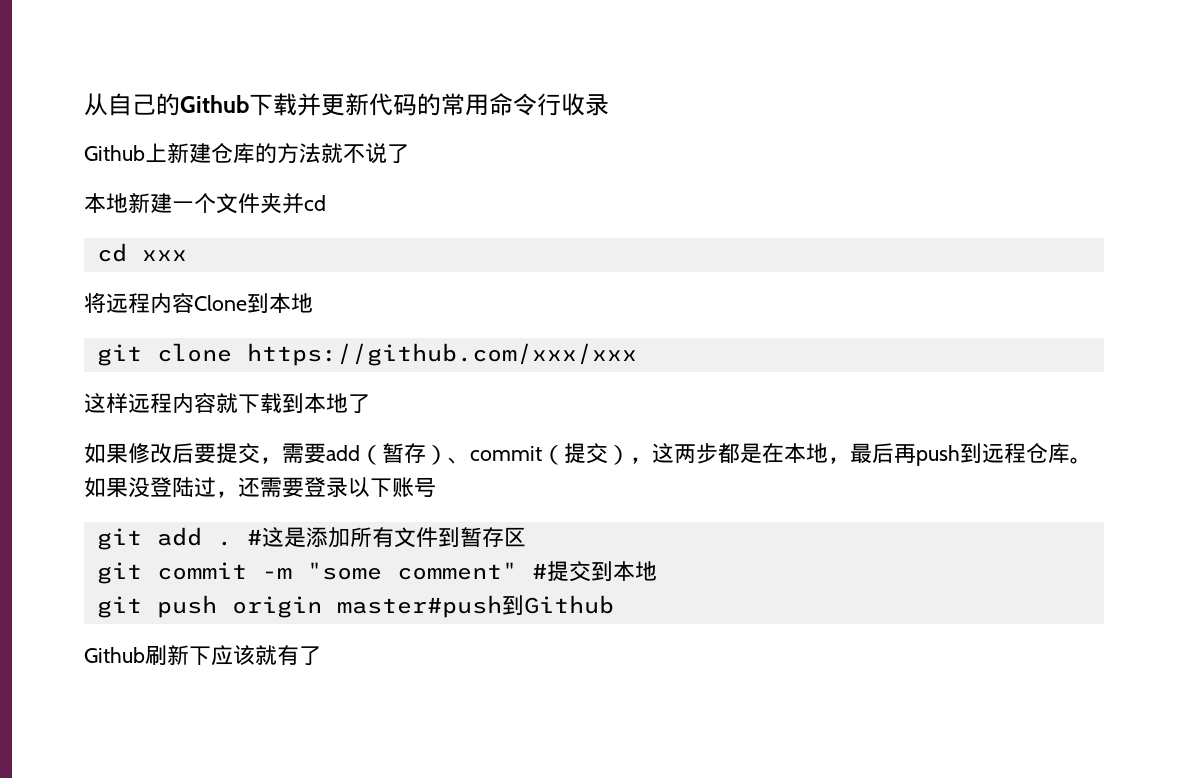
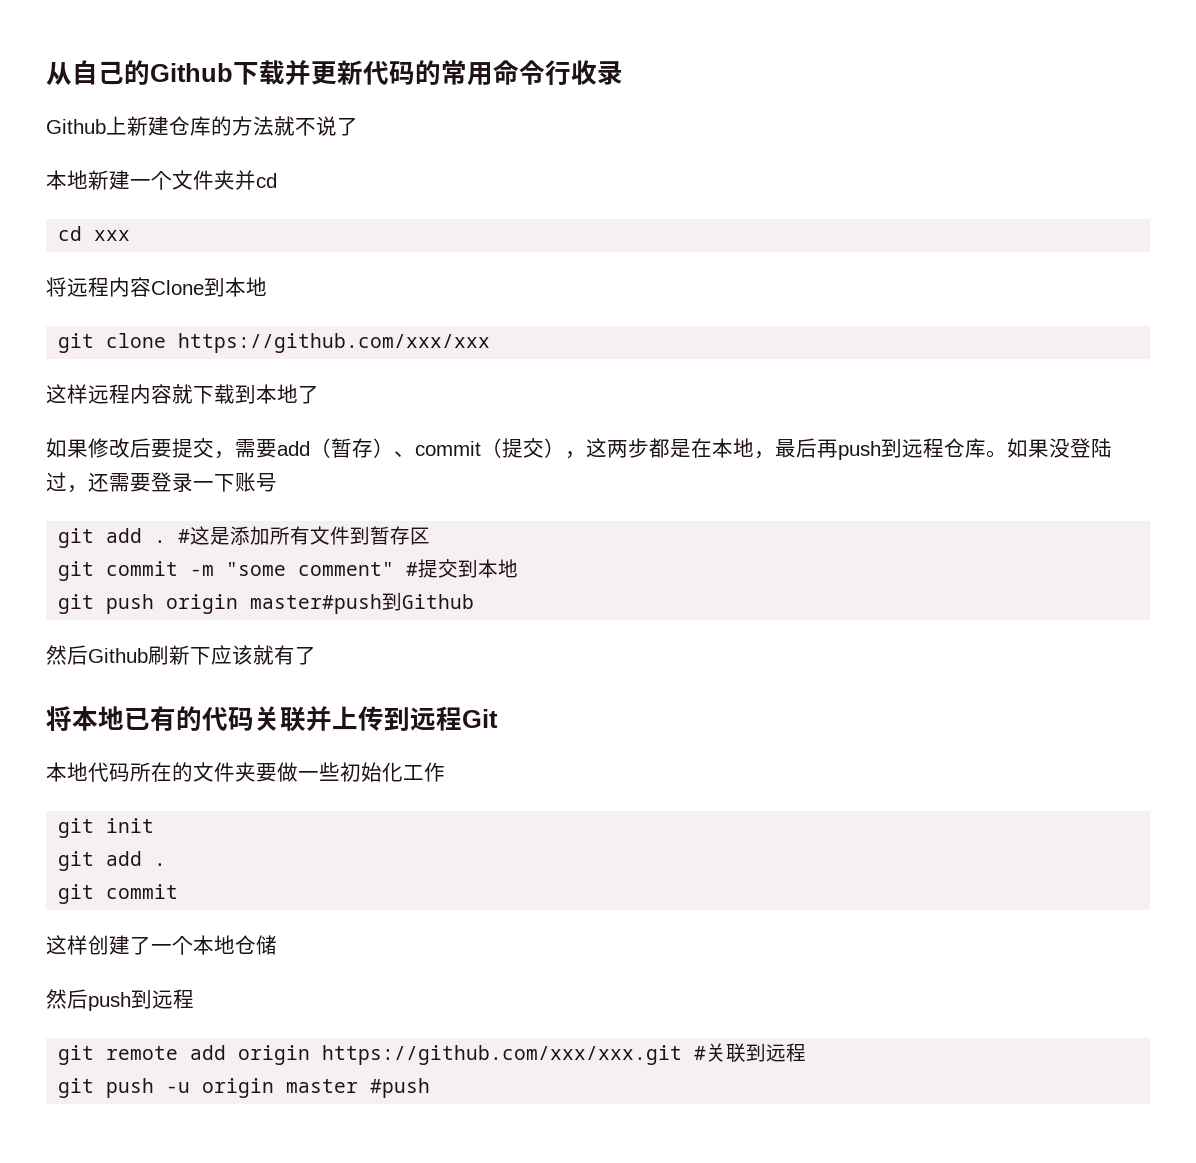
- 如果没登陆过，还需要登录以下账号
+ 如果没登陆过，还需要登录一下账号
- Github刷新下应该就有了
+ 然后Github刷新下应该就有了
+ 将本地已有的代码关联并上传到远程Git
+ 本地代码所在的文件夹要做一些初始化工作
+ git init
+ git add .
+ git commit
+ 这样创建了一个本地仓储
+ 然后push到远程
+ git remote add origin https://github.com/xxx/xxx.git #关联到远程
+ git push -u origin master #push

